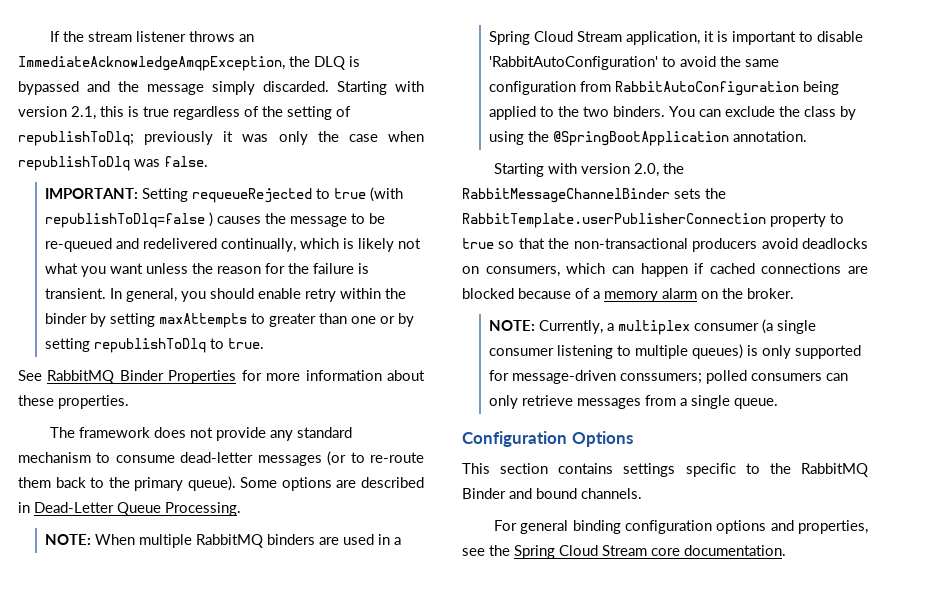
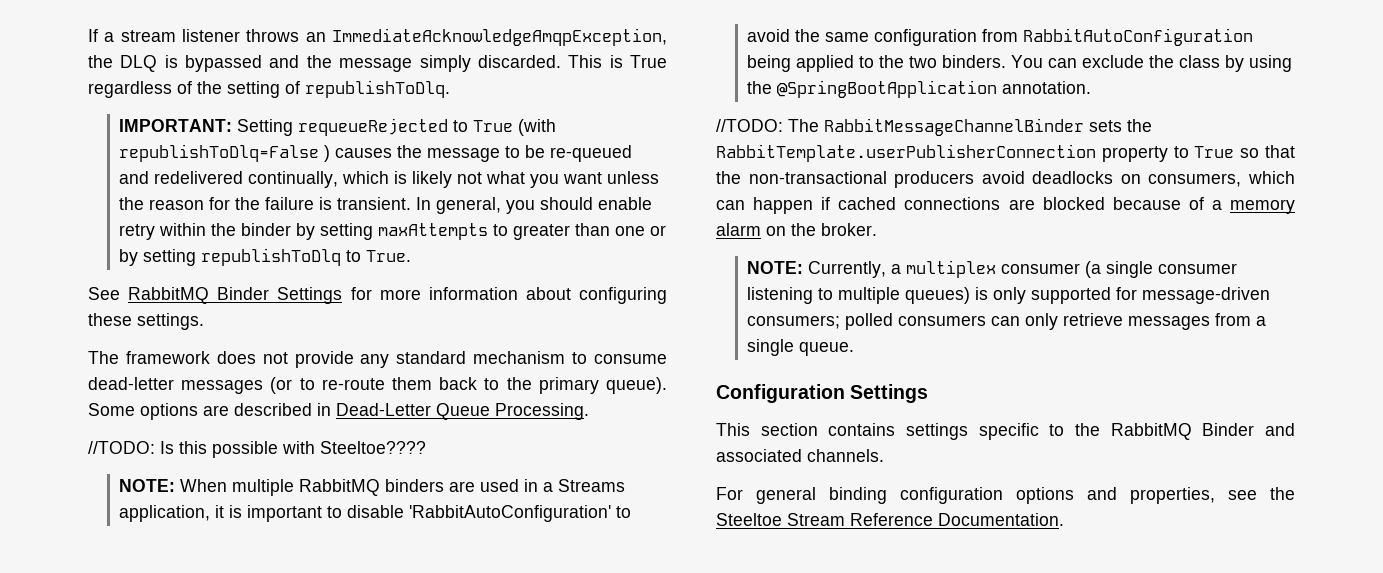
- If the stream listener throws an ImmediateAcknowledgeAmqpException, the DLQ is bypassed and the message simply discarded.
+ If a stream listener throws an ImmediateAcknowledgeAmqpException, the DLQ is bypassed and the message simply discarded.
- Starting with version 2.1, this is true regardless of the setting of republishToDlq; previously it was only the case when republishToDlq was false.
+ This is True regardless of the setting of republishToDlq.
- IMPORTANT: Setting requeueRejected to true (with republishToDlq=false ) causes the message to be re-queued and redelivered continually, which is likely not what you want unless the reason for the failure is transient.
+ IMPORTANT: Setting requeueRejected to True (with republishToDlq=False ) causes the message to be re-queued and redelivered continually, which is likely not what you want unless the reason for the failure is transient.
- In general, you should enable retry within the binder by setting maxAttempts to greater than one or by setting republishToDlq to true.
+ In general, you should enable retry within the binder by setting maxAttempts to greater than one or by setting republishToDlq to True.
- See RabbitMQ Binder Properties for more information about these properties.
+ See RabbitMQ Binder Settings for more information about configuring these settings.
+ //TODO: Is this possible with Steeltoe????
- NOTE: When multiple RabbitMQ binders are used in a Spring Cloud Stream application, it is important to disable 'RabbitAutoConfiguration' to avoid the same configuration from RabbitAutoConfiguration being applied to the two binders.
+ NOTE: When multiple RabbitMQ binders are used in a Streams application, it is important to disable 'RabbitAutoConfiguration' to avoid the same configuration from RabbitAutoConfiguration being applied to the two binders.
- Starting with version 2.0, the RabbitMessageChannelBinder sets the RabbitTemplate.userPublisherConnection property to true so that the non-transactional producers avoid deadlocks on consumers, which can happen if cached connections are blocked because of a memory alarm on the broker.
+ //TODO: The RabbitMessageChannelBinder sets the RabbitTemplate.userPublisherConnection property to True so that the non-transactional producers avoid deadlocks on consumers, which can happen if cached connections are blocked because of a memory alarm on the broker.
- NOTE: Currently, a multiplex consumer (a single consumer listening to multiple queues) is only supported for message-driven conssumers; polled consumers can only retrieve messages from a single queue.
+ NOTE: Currently, a multiplex consumer (a single consumer listening to multiple queues) is only supported for message-driven consumers; polled consumers can only retrieve messages from a single queue.
- Configuration Options
+ Configuration Settings
- This section contains settings specific to the RabbitMQ Binder and bound channels.
+ This section contains settings specific to the RabbitMQ Binder and associated channels.
- For general binding configuration options and properties, see the Spring Cloud Stream core documentation.
+ For general binding configuration options and properties, see the Steeltoe Stream Reference Documentation.

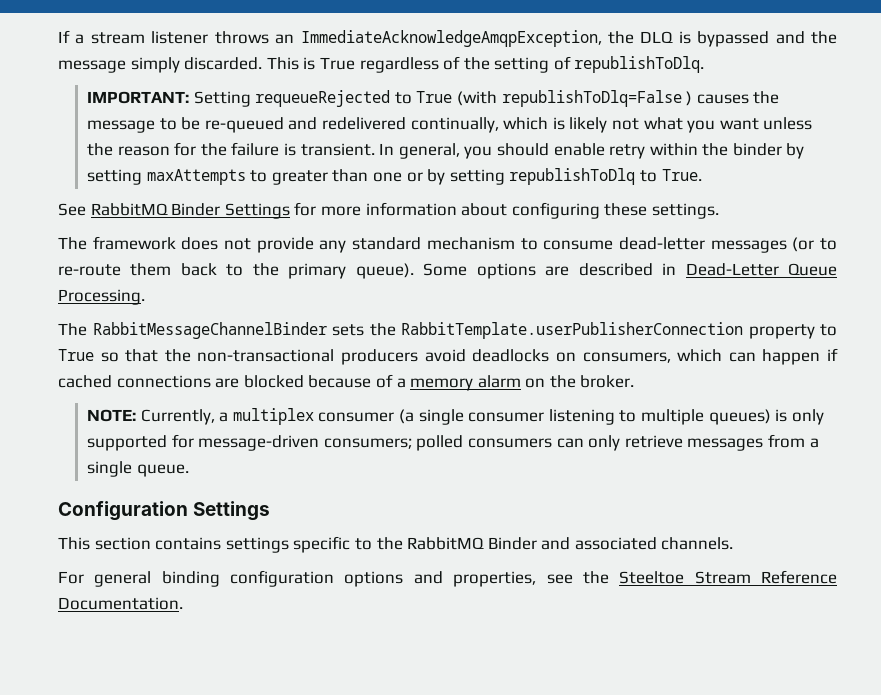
- //TODO: Is this possible with Steeltoe????
- NOTE: When multiple RabbitMQ binders are used in a Streams application, it is important to disable 'RabbitAutoConfiguration' to avoid the same configuration from RabbitAutoConfiguration being applied to the two binders. You can exclude the class by using the @SpringBootApplication annotation.
- //TODO: The RabbitMessageChannelBinder sets the RabbitTemplate.userPublisherConnection property to True so that the non-transactional producers avoid deadlocks on consumers, which can happen if cached connections are blocked because of a memory alarm on the broker.
+ The RabbitMessageChannelBinder sets the RabbitTemplate.userPublisherConnection property to True so that the non-transactional producers avoid deadlocks on consumers, which can happen if cached connections are blocked because of a memory alarm on the broker.

